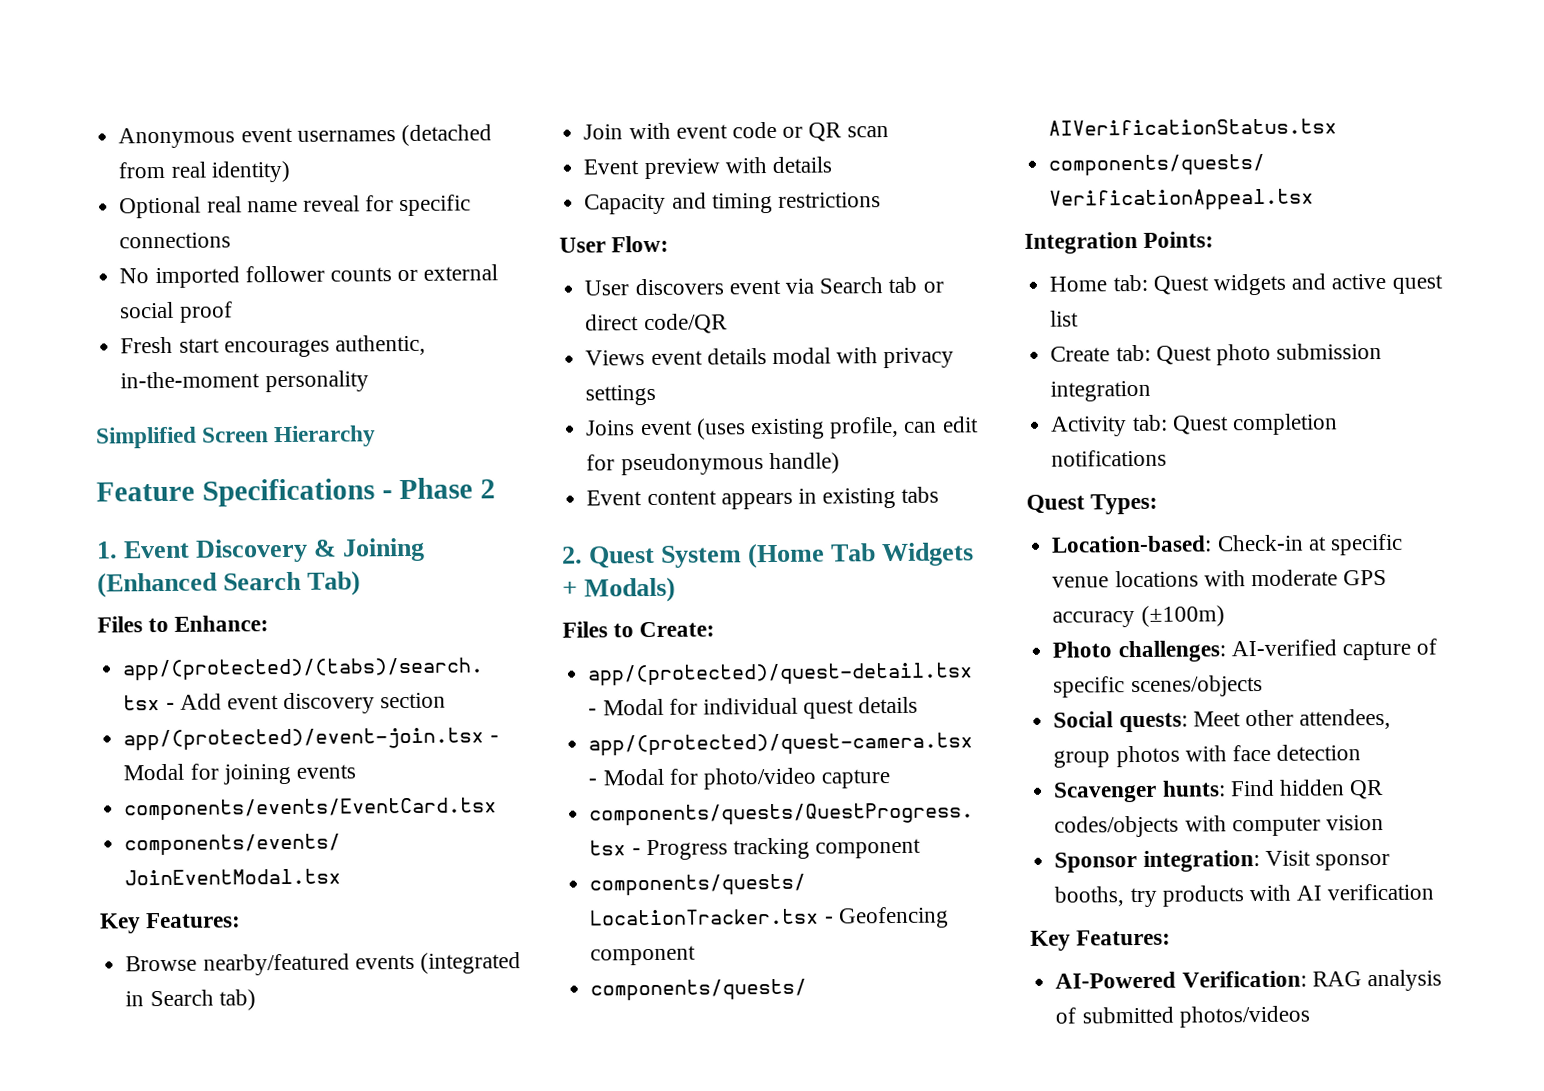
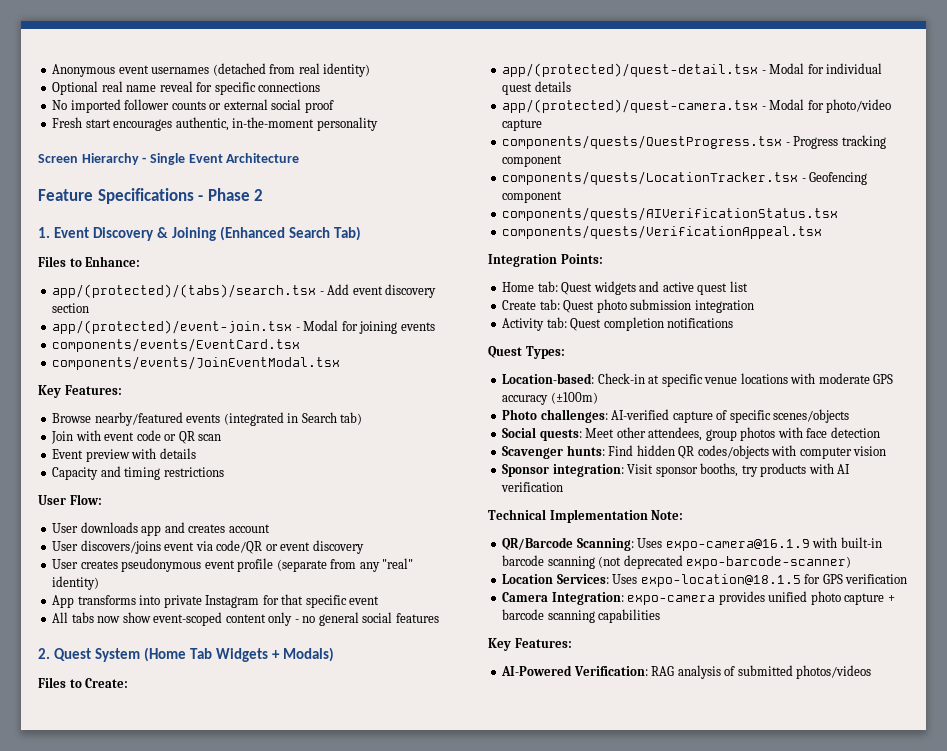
- Simplified Screen Hierarchy
+ Screen Hierarchy - Single Event Architecture
- User discovers event via Search tab or direct code/QR
- Views event details modal with privacy settings
- Joins event (uses existing profile, can edit for pseudonymous handle)
- Event content appears in existing tabs
+ User downloads app and creates account
+ User discovers/joins event via code/QR or event discovery
+ User creates pseudonymous event profile (separate from any "real" identity)
+ App transforms into private Instagram for that specific event
+ All tabs now show event-scoped content only - no general social features
+ Technical Implementation Note:
+ QR/Barcode Scanning: Uses expo-camera@16.1.9 with built-in barcode scanning (not deprecated expo-barcode-scanner)
+ Location Services: Uses expo-location@18.1.5 for GPS verification
+ Camera Integration: expo-camera provides unified photo capture + barcode scanning capabilities

